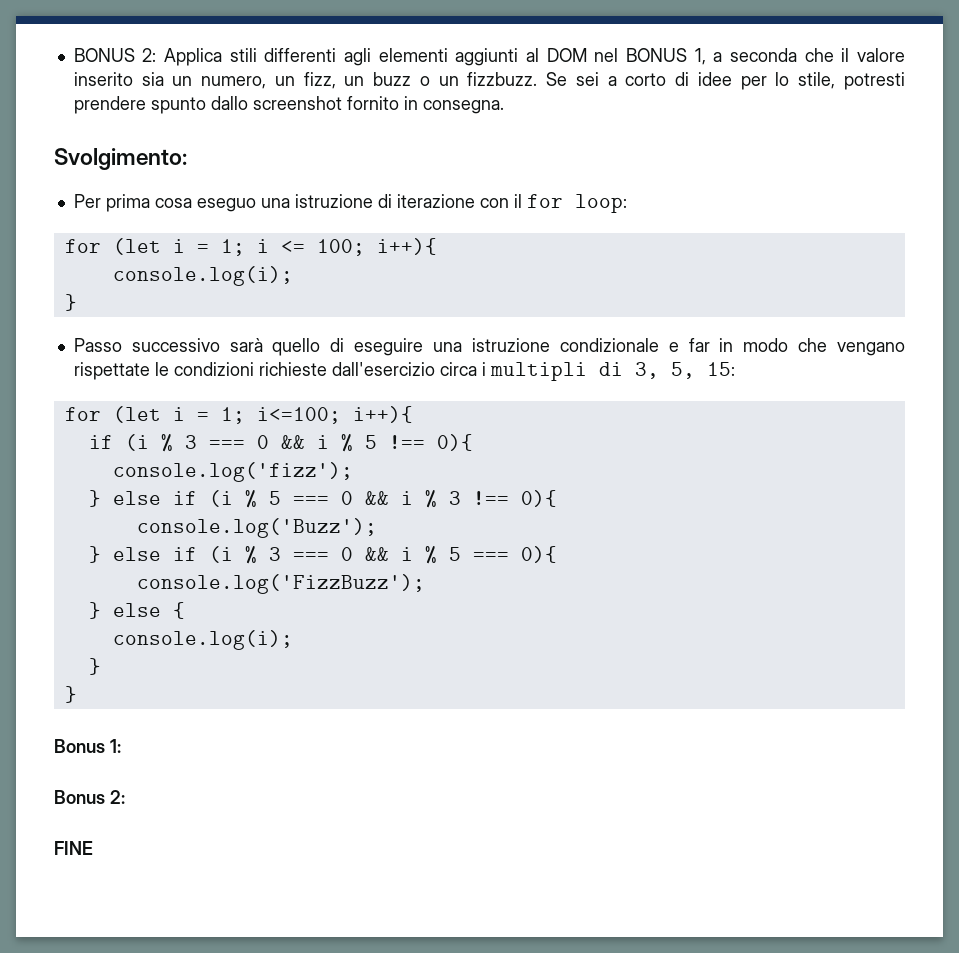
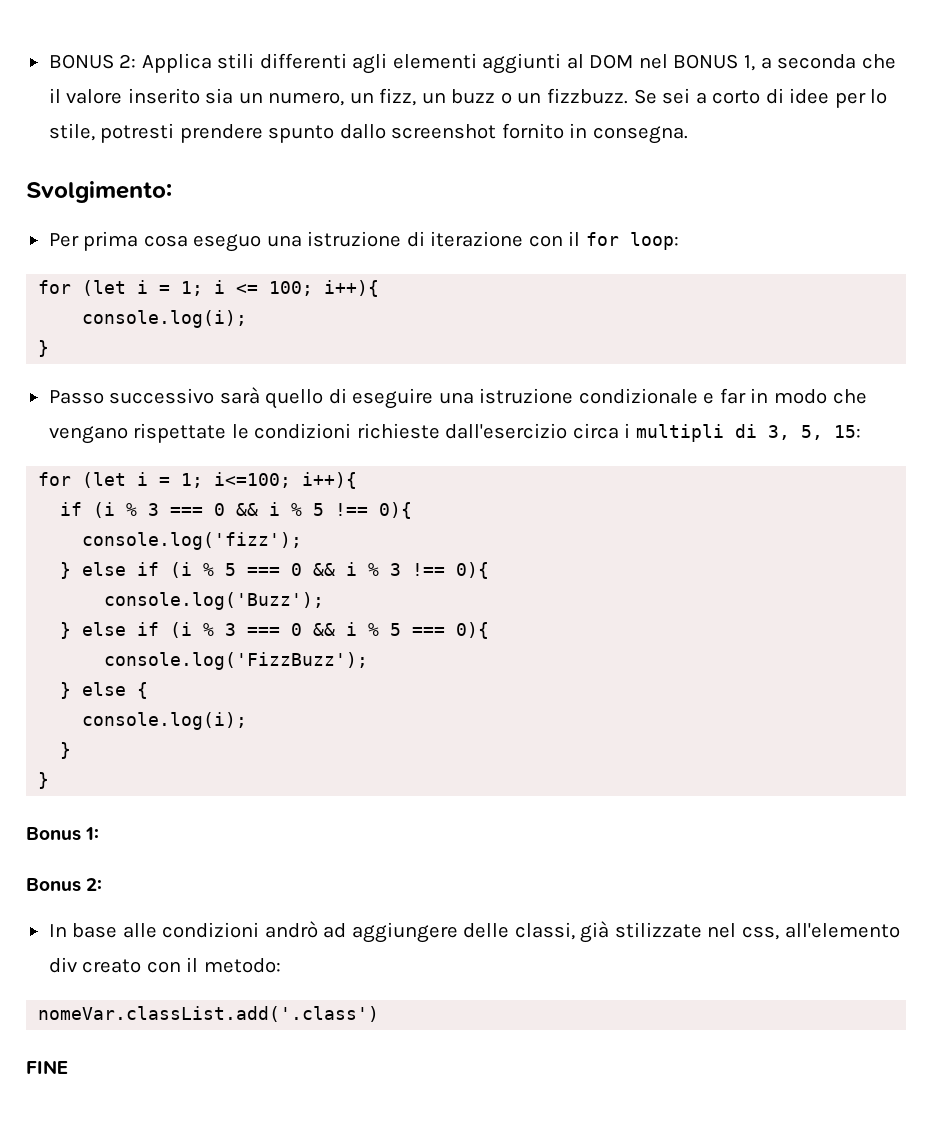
+ In base alle condizioni andrò ad aggiungere delle classi, già stilizzate nel css, all'elemento div creato con il metodo:
+ nomeVar.classList.add('.class')

